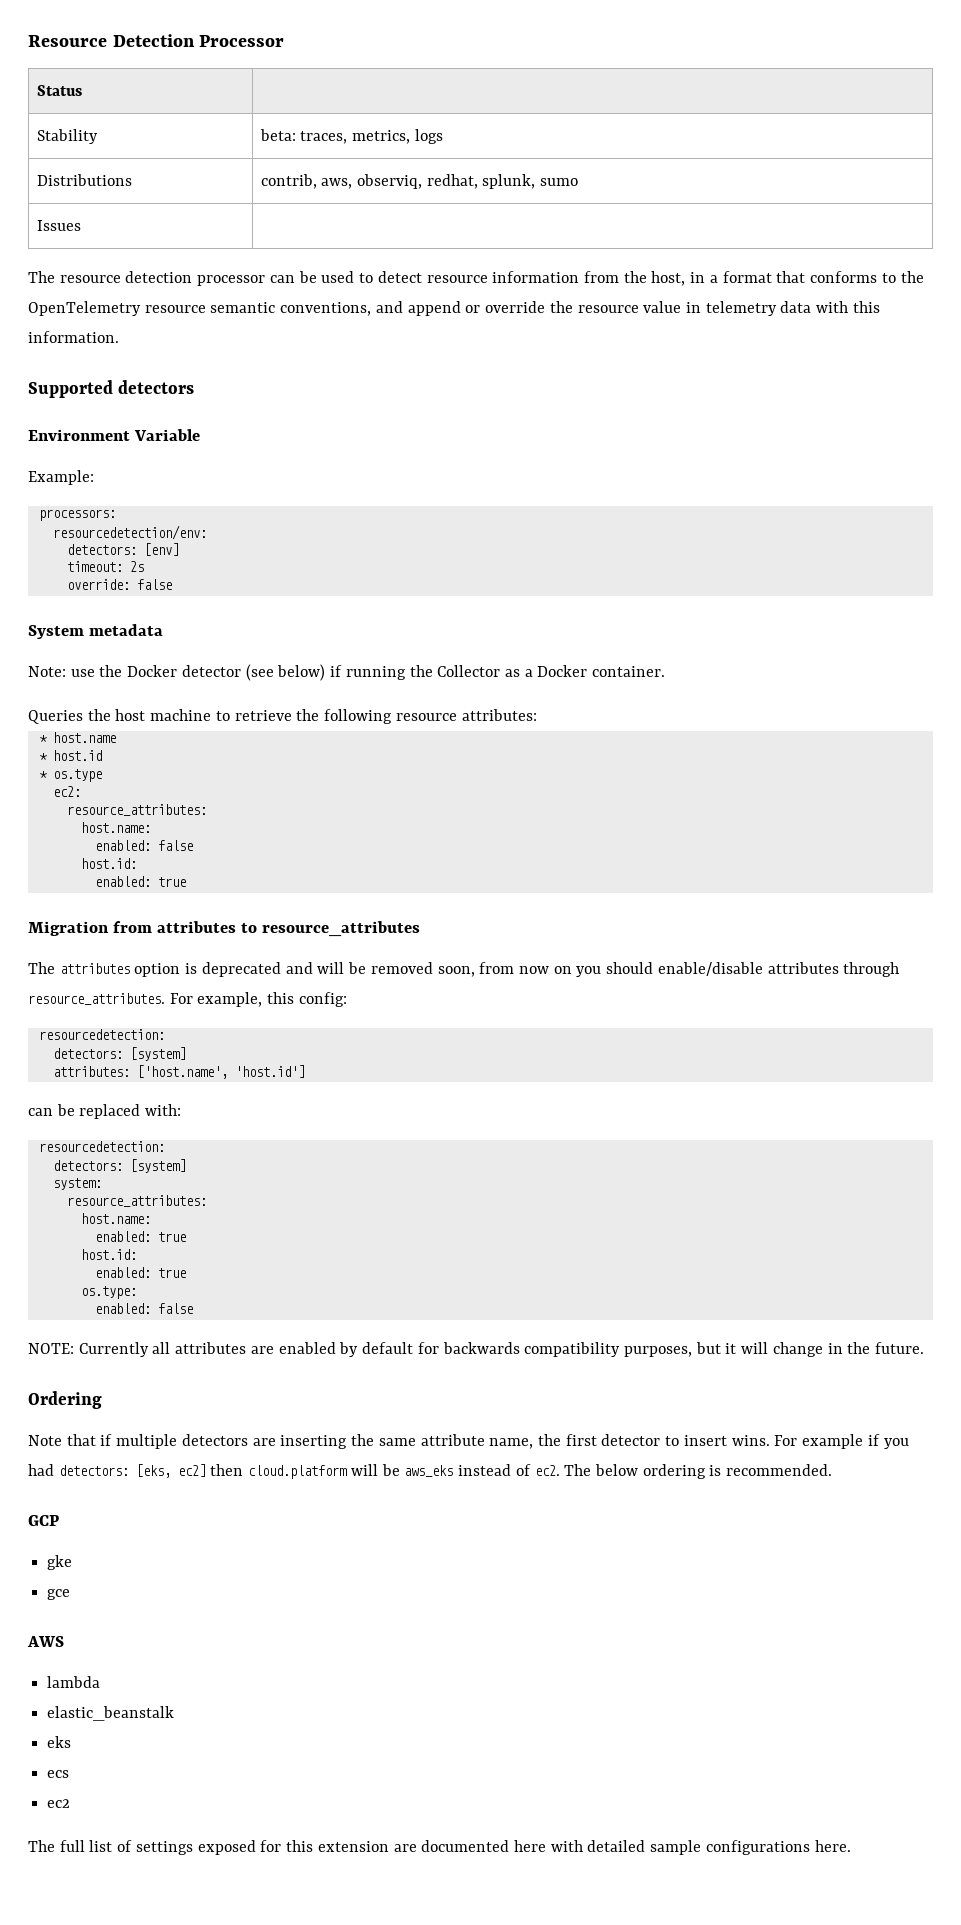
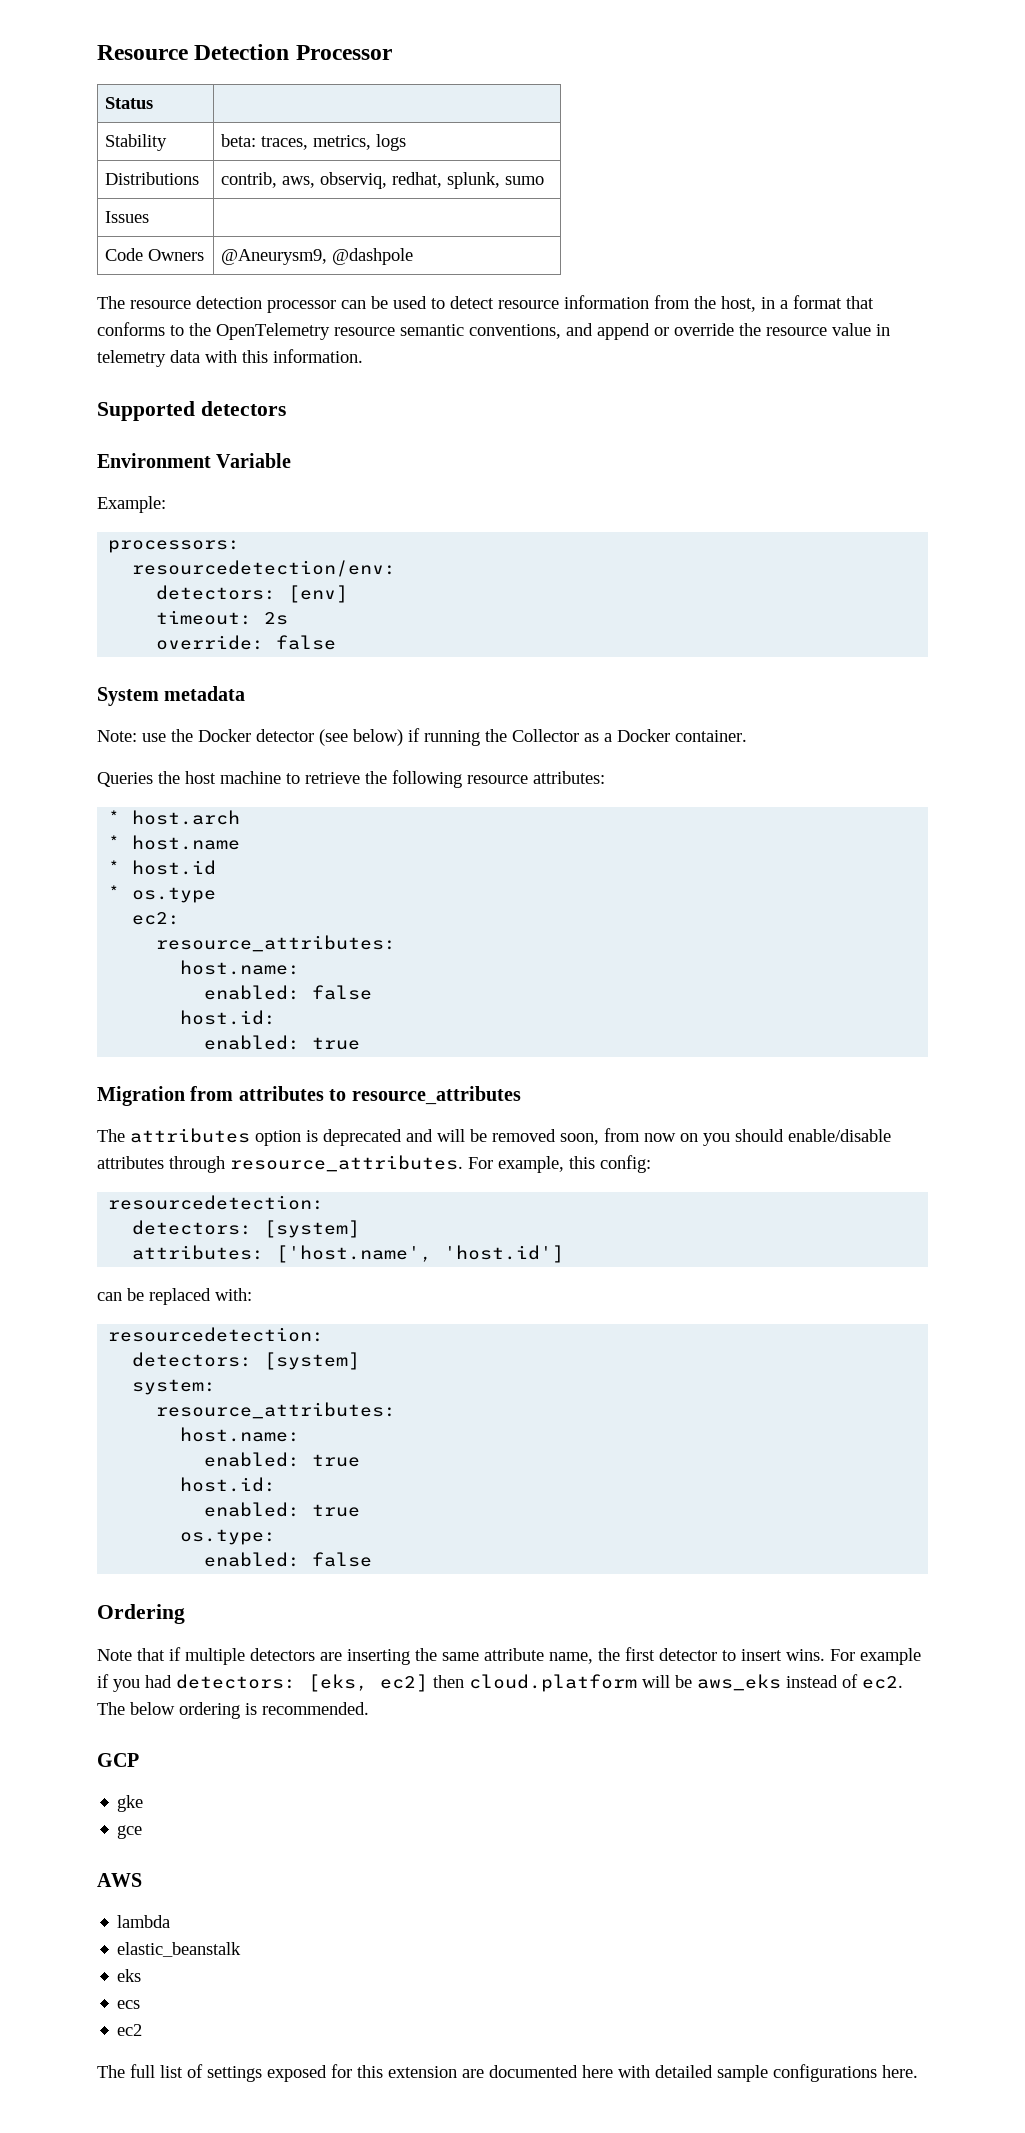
+ Code Owners | @Aneurysm9, @dashpole
+ * host.arch
- NOTE: Currently all attributes are enabled by default for backwards compatibility purposes, but it will change in the future.

